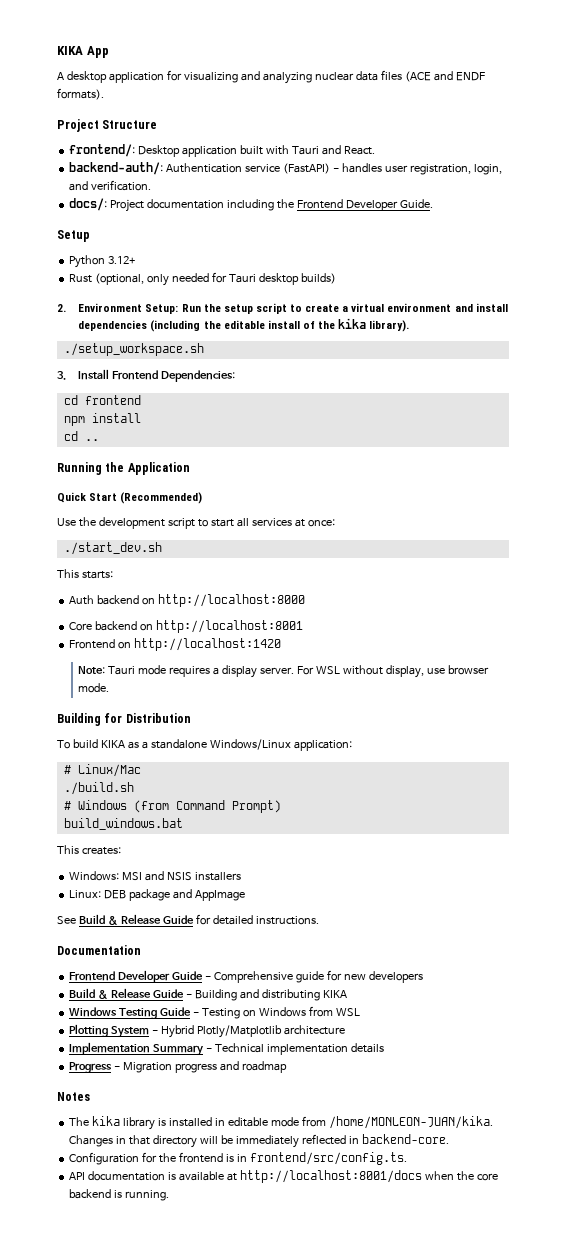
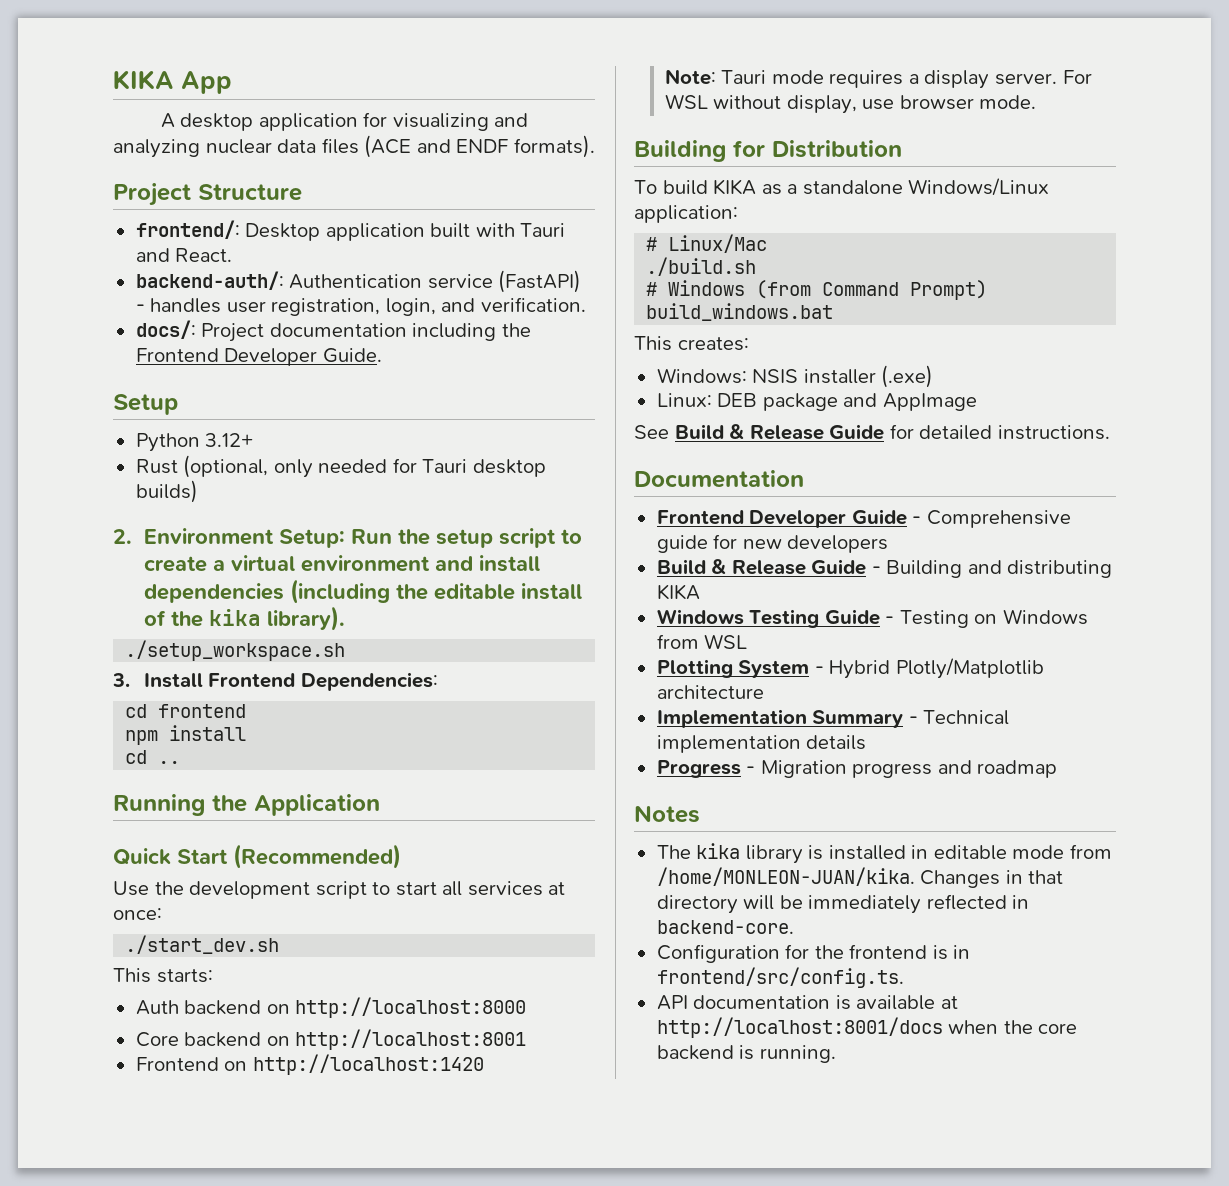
- Windows: MSI and NSIS installers
+ Windows: NSIS installer (.exe)

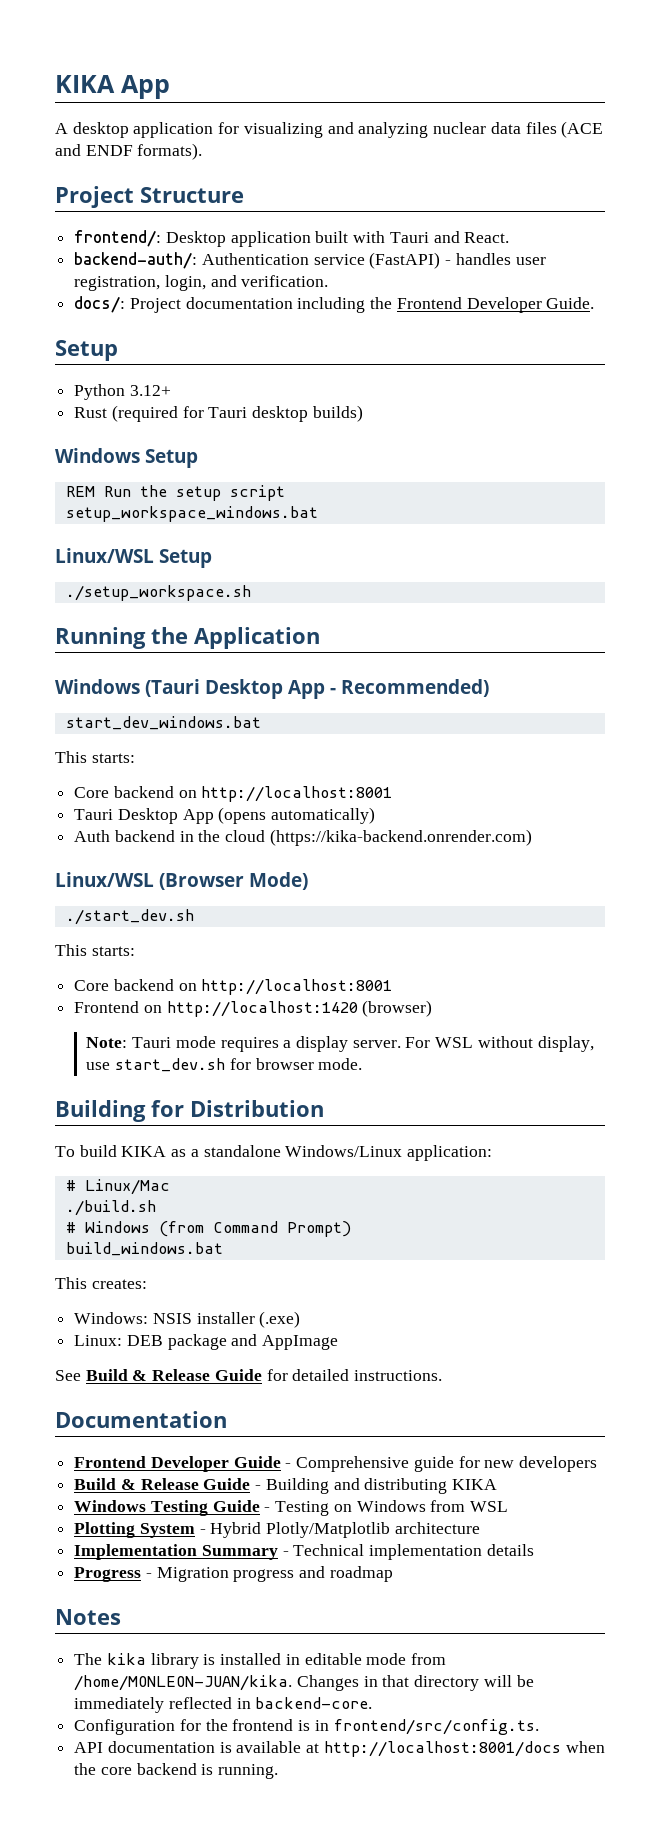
- Rust (optional, only needed for Tauri desktop builds)
+ Rust (required for Tauri desktop builds)
- 2. Environment Setup: Run the setup script to create a virtual environment and install dependencies (including the editable install of the kika library).
+ Windows Setup
+ REM Run the setup script
+ setup_workspace_windows.bat
+ Linux/WSL Setup
  ./setup_workspace.sh
- 3. Install Frontend Dependencies:
- cd frontend
- npm install
- cd ..
  Running the Application
- Quick Start (Recommended)
- Use the development script to start all services at once:
+ Windows (Tauri Desktop App - Recommended)
+ start_dev_windows.bat
+ This starts:
+ Core backend on http://localhost:8001
+ Tauri Desktop App (opens automatically)
+ Auth backend in the cloud (https://kika-backend.onrender.com)
+ Linux/WSL (Browser Mode)
- Auth backend on http://localhost:8000
- Frontend on http://localhost:1420
+ Frontend on http://localhost:1420 (browser)
- For WSL without display, use browser mode.
+ For WSL without display, use start_dev.sh for browser mode.

